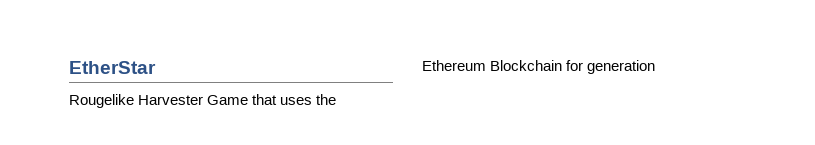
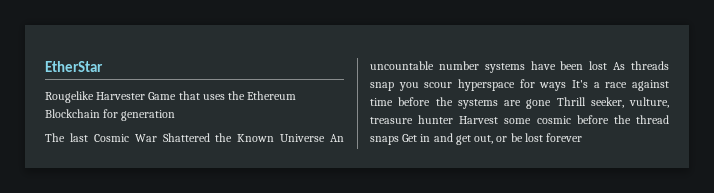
+ The last Cosmic War Shattered the Known Universe An uncountable number systems have been lost As threads snap you scour hyperspace for ways It's a race against time before the systems are gone Thrill seeker, vulture, treasure hunter Harvest some cosmic before the thread snaps Get in and get out, or be lost forever

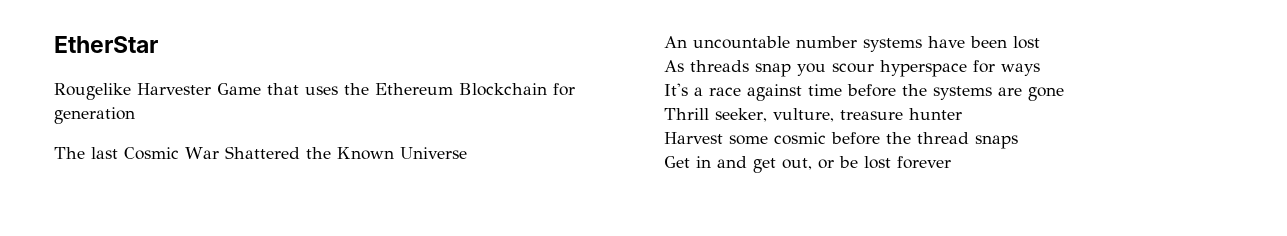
- The last Cosmic War Shattered the Known Universe An uncountable number systems have been lost As threads snap you scour hyperspace for ways It's a race against time before the systems are gone Thrill seeker, vulture, treasure hunter Harvest some cosmic before the thread snaps Get in and get out, or be lost forever
+ The last Cosmic War Shattered the Known Universe
+ An uncountable number systems have been lost
+ As threads snap you scour hyperspace for ways
+ It's a race against time before the systems are gone
+ Thrill seeker, vulture, treasure hunter
+ Harvest some cosmic before the thread snaps
+ Get in and get out, or be lost forever

